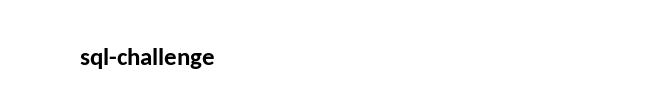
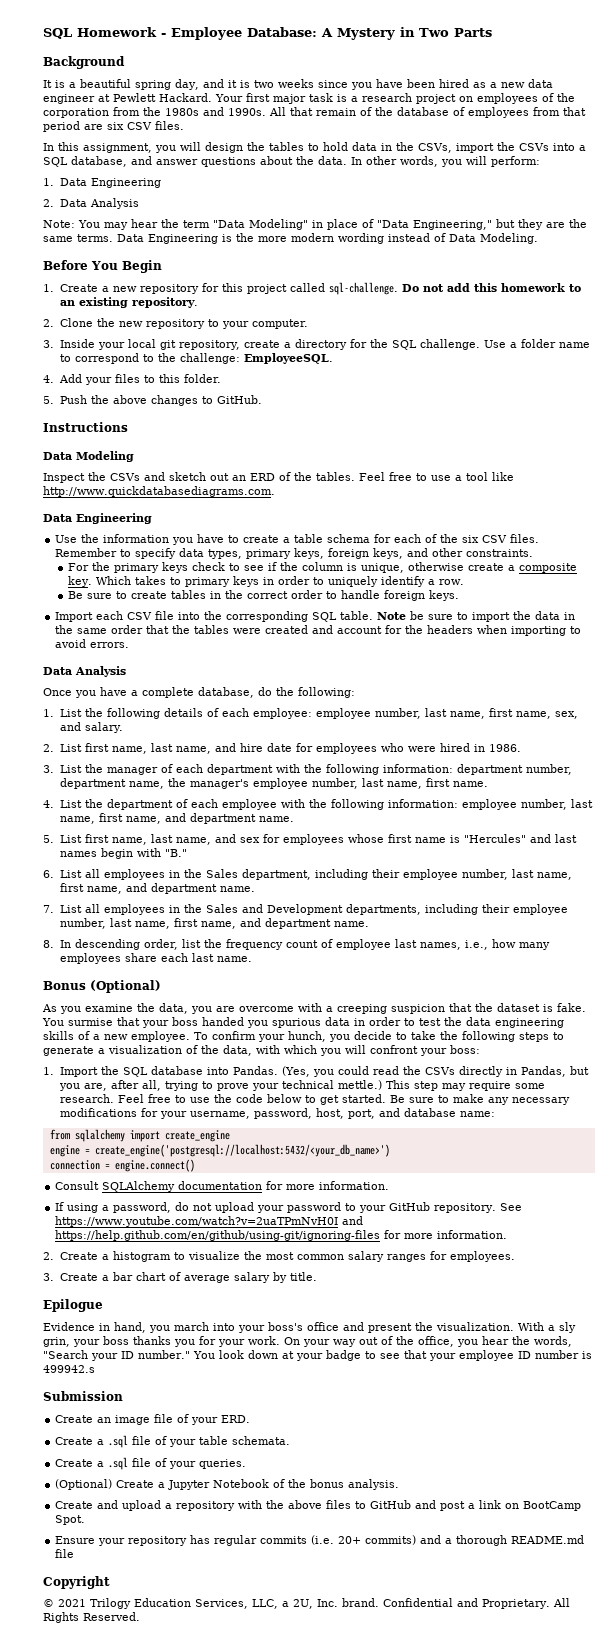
- sql-challenge
+ SQL Homework - Employee Database: A Mystery in Two Parts
+ Background
+ It is a beautiful spring day, and it is two weeks since you have been hired as a new data engineer at Pewlett Hackard. Your first major task is a research project on employees of the corporation from the 1980s and 1990s. All that remain of the database of employees from that period are six CSV files.
+ In this assignment, you will design the tables to hold data in the CSVs, import the CSVs into a SQL database, and answer questions about the data. In other words, you will perform:
+ 1. Data Engineering
+ 2. Data Analysis
+ Note: You may hear the term "Data Modeling" in place of "Data Engineering," but they are the same terms. Data Engineering is the more modern wording instead of Data Modeling.
+ Before You Begin
+ 1. Create a new repository for this project called sql-challenge. Do not add this homework to an existing repository.
+ 2. Clone the new repository to your computer.
+ 3. Inside your local git repository, create a directory for the SQL challenge. Use a folder name to correspond to the challenge: EmployeeSQL.
+ 4. Add your files to this folder.
+ 5. Push the above changes to GitHub.
+ Instructions
+ Data Modeling
+ Inspect the CSVs and sketch out an ERD of the tables. Feel free to use a tool like http://www.quickdatabasediagrams.com.
+ Data Engineering
+ Use the information you have to create a table schema for each of the six CSV files. Remember to specify data types, primary keys, foreign keys, and other constraints.
+ For the primary keys check to see if the column is unique, otherwise create a composite key. Which takes to primary keys in order to uniquely identify a row.
+ Be sure to create tables in the correct order to handle foreign keys.
+ Import each CSV file into the corresponding SQL table. Note be sure to import the data in the same order that the tables were created and account for the headers when importing to avoid errors.
+ Data Analysis
+ Once you have a complete database, do the following:
+ 1. List the following details of each employee: employee number, last name, first name, sex, and salary.
+ 2. List first name, last name, and hire date for employees who were hired in 1986.
+ 3. List the manager of each department with the following information: department number, department name, the manager's employee number, last name, first name.
+ 4. List the department of each employee with the following information: employee number, last name, first name, and department name.
+ 5. List first name, last name, and sex for employees whose first name is "Hercules" and last names begin with "B."
+ 6. List all employees in the Sales department, including their employee number, last name, first name, and department name.
+ 7. List all employees in the Sales and Development departments, including their employee number, last name, first name, and department name.
+ 8. In descending order, list the frequency count of employee last names, i.e., how many employees share each last name.
+ Bonus (Optional)
+ As you examine the data, you are overcome with a creeping suspicion that the dataset is fake. You surmise that your boss handed you spurious data in order to test the data engineering skills of a new employee. To confirm your hunch, you decide to take the following steps to generate a visualization of the data, with which you will confront your boss:
+ 1. Import the SQL database into Pandas. (Yes, you could read the CSVs directly in Pandas, but you are, after all, trying to prove your technical mettle.) This step may require some research. Feel free to use the code below to get started. Be sure to make any necessary modifications for your username, password, host, port, and database name:
+ from sqlalchemy import create_engine
+ engine = create_engine('postgresql://localhost:5432/<your_db_name>')
+ connection = engine.connect()
+ Consult SQLAlchemy documentation for more information.
+ If using a password, do not upload your password to your GitHub repository. See https://www.youtube.com/watch?v=2uaTPmNvH0I and https://help.github.com/en/github/using-git/ignoring-files for more information.
+ 2. Create a histogram to visualize the most common salary ranges for employees.
+ 3. Create a bar chart of average salary by title.
+ Epilogue
+ Evidence in hand, you march into your boss's office and present the visualization. With a sly grin, your boss thanks you for your work. On your way out of the office, you hear the words, "Search your ID number." You look down at your badge to see that your employee ID number is 499942.s
+ Submission
+ Create an image file of your ERD.
+ Create a .sql file of your table schemata.
+ Create a .sql file of your queries.
+ (Optional) Create a Jupyter Notebook of the bonus analysis.
+ Create and upload a repository with the above files to GitHub and post a link on BootCamp Spot.
+ Ensure your repository has regular commits (i.e. 20+ commits) and a thorough README.md file
+ Copyright
+ © 2021 Trilogy Education Services, LLC, a 2U, Inc. brand. Confidential and Proprietary. All Rights Reserved.

